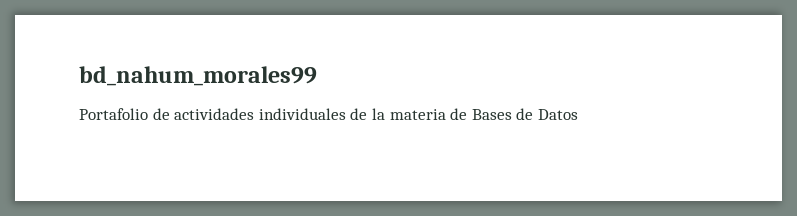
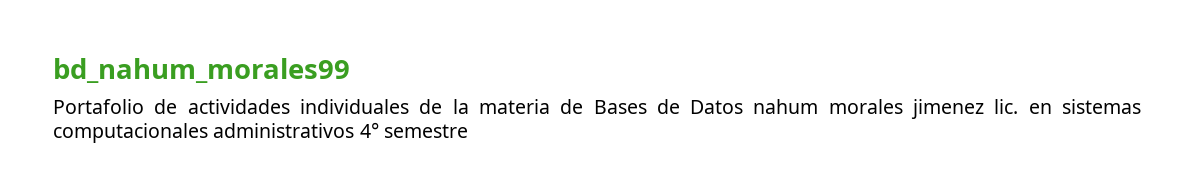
- Portafolio de actividades individuales de la materia de Bases de Datos
+ Portafolio de actividades individuales de la materia de Bases de Datos nahum morales jimenez lic. en sistemas computacionales administrativos 4° semestre

